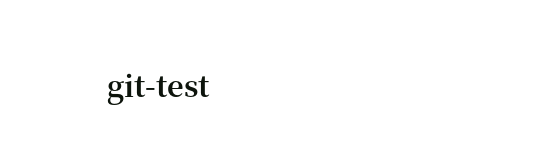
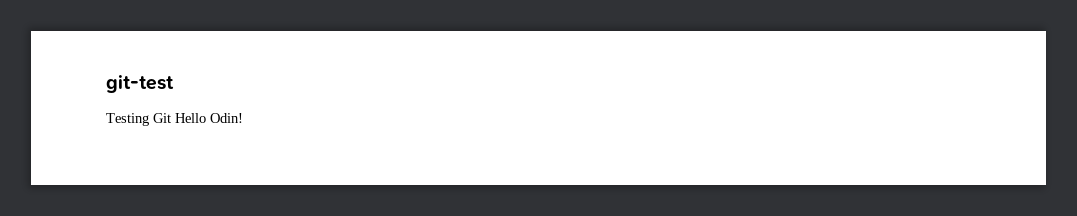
+ Testing Git Hello Odin!

